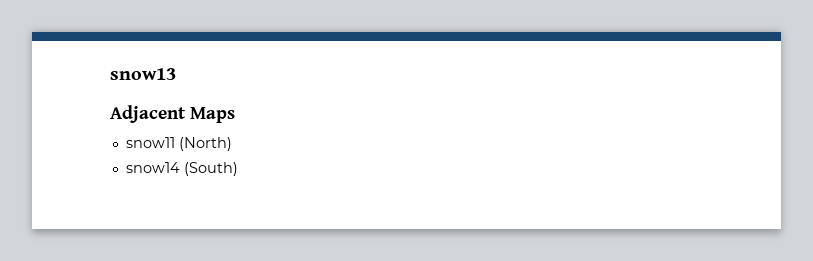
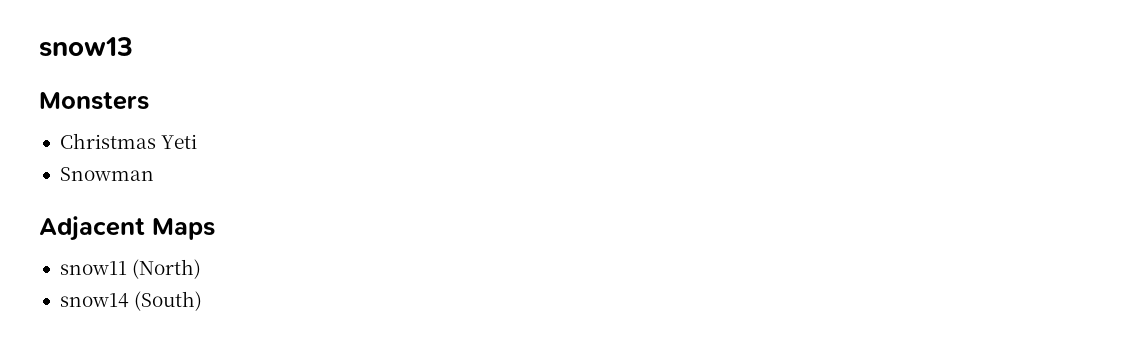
+ Monsters
+ Christmas Yeti
+ Snowman

